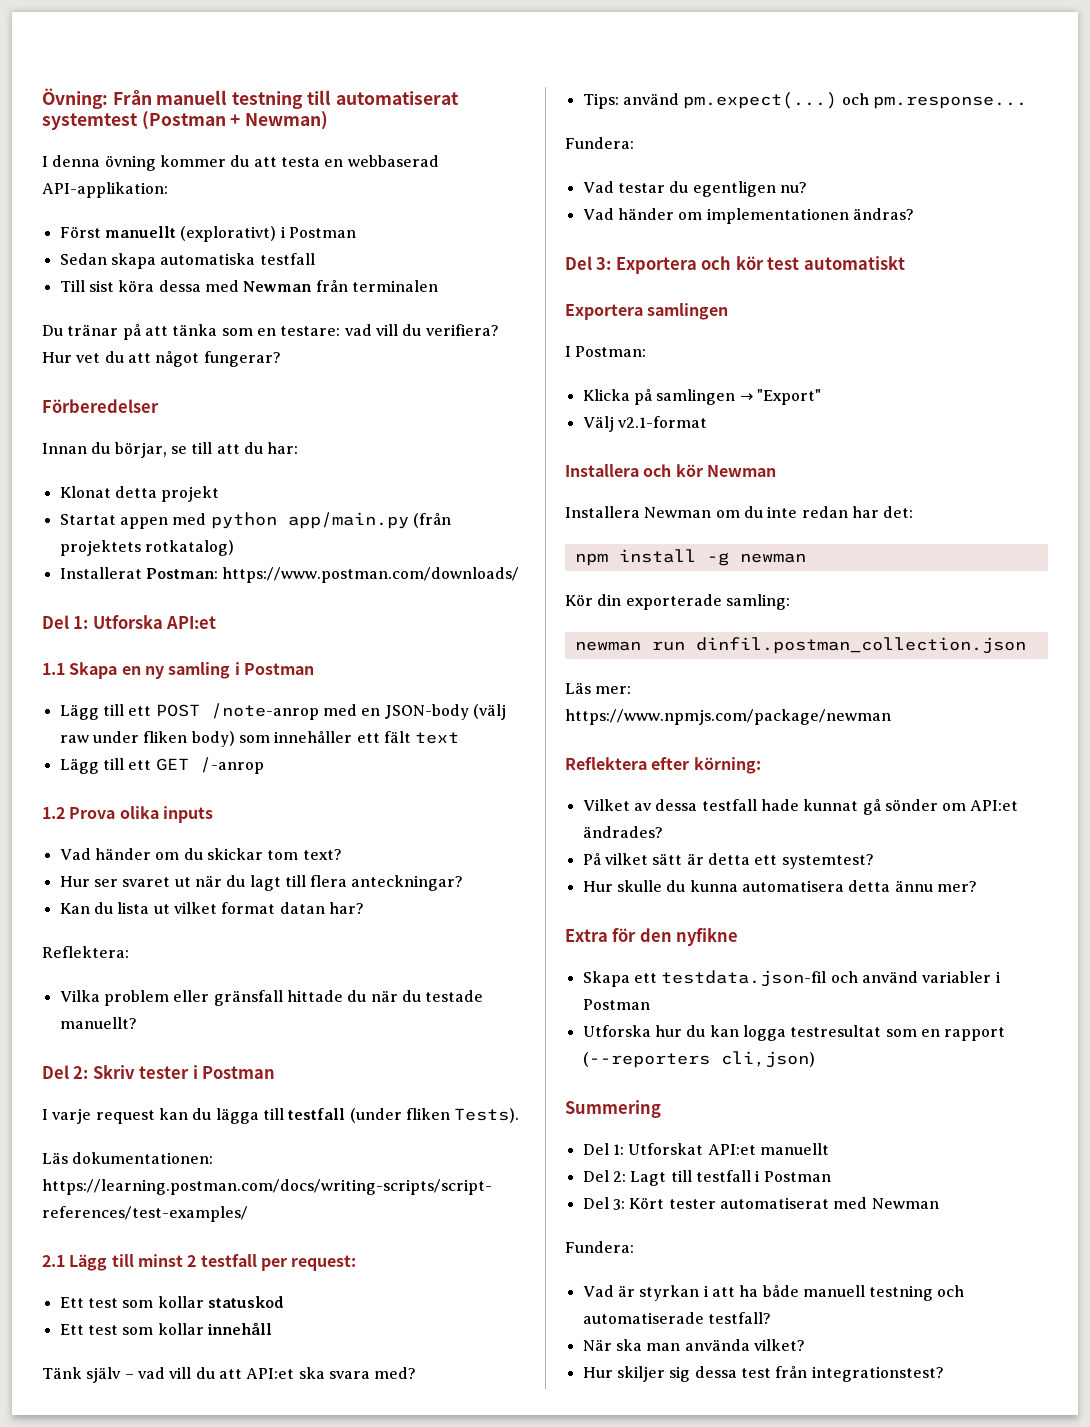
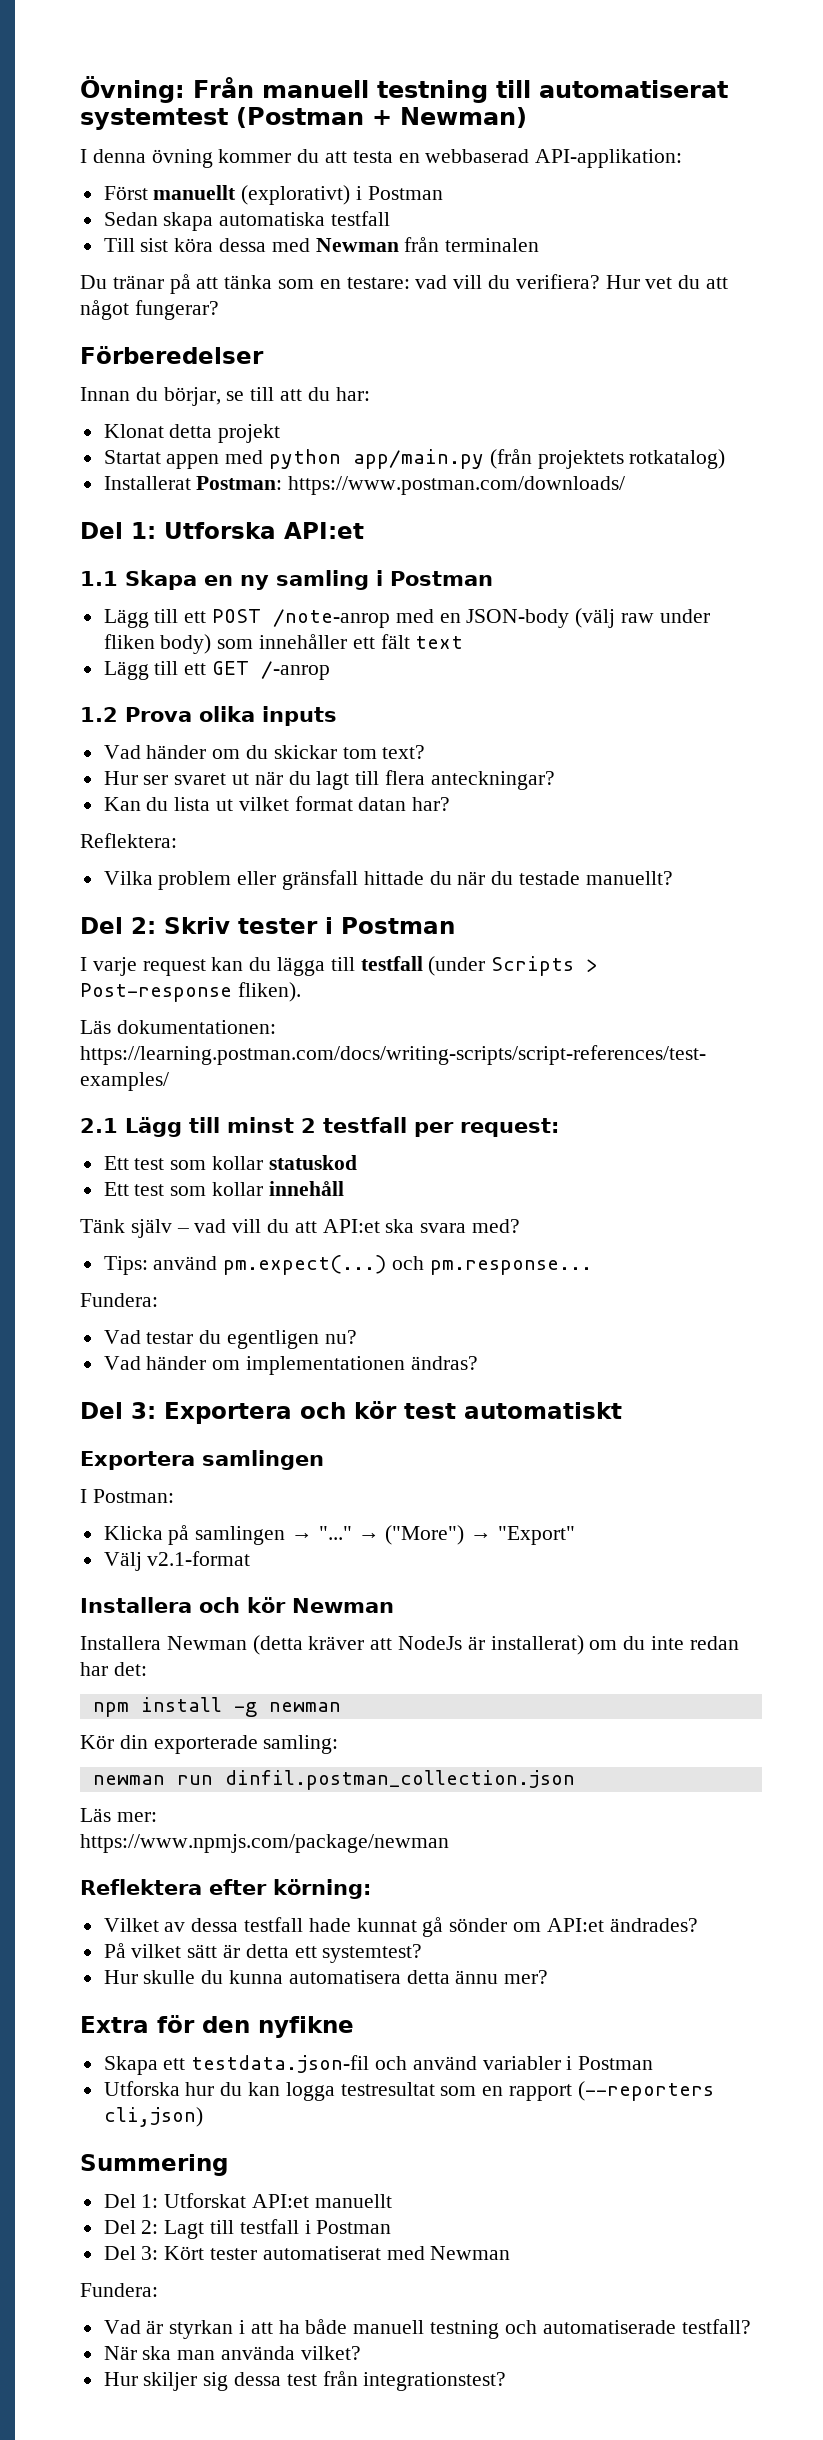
- I varje request kan du lägga till testfall (under fliken Tests).
+ I varje request kan du lägga till testfall (under Scripts > Post-response fliken).
- Klicka på samlingen → "Export"
+ Klicka på samlingen → "..." → ("More") → "Export"
- Installera Newman om du inte redan har det:
+ Installera Newman (detta kräver att NodeJs är installerat) om du inte redan har det:

